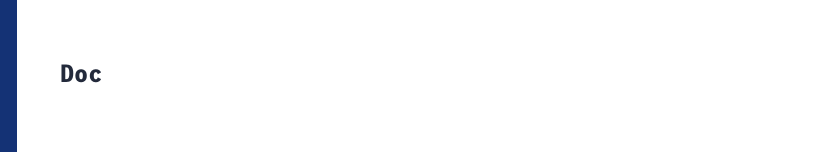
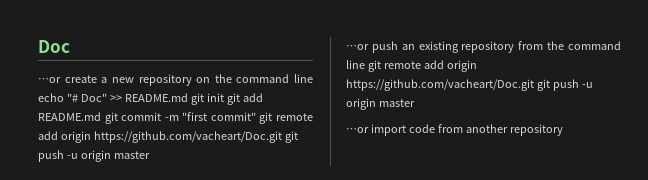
+ …or create a new repository on the command line echo "# Doc" >> README.md git init git add README.md git commit -m "first commit" git remote add origin https://github.com/vacheart/Doc.git git push -u origin master
+ …or push an existing repository from the command line git remote add origin https://github.com/vacheart/Doc.git git push -u origin master
+ …or import code from another repository

